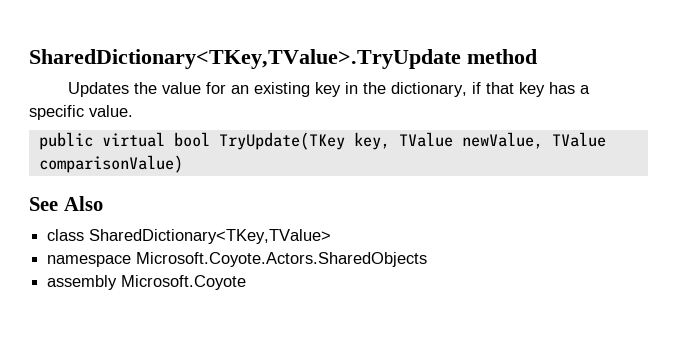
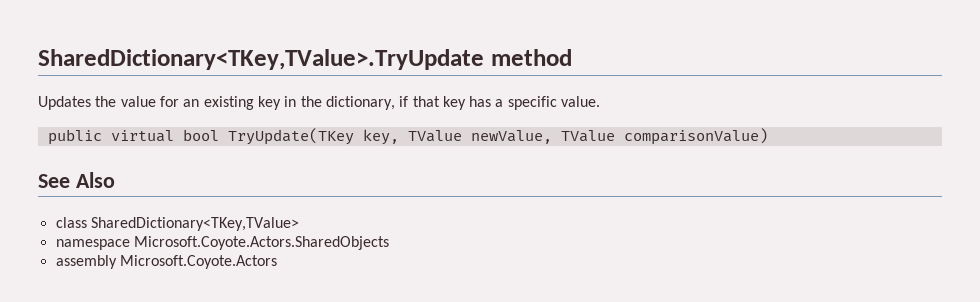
- assembly Microsoft.Coyote
+ assembly Microsoft.Coyote.Actors

